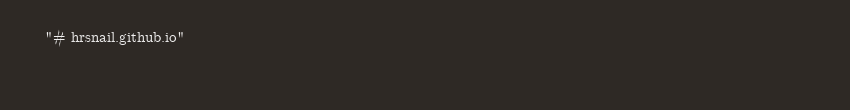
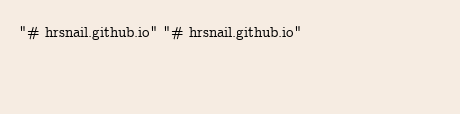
- "# hrsnail.github.io"
+ "# hrsnail.github.io" "# hrsnail.github.io"

